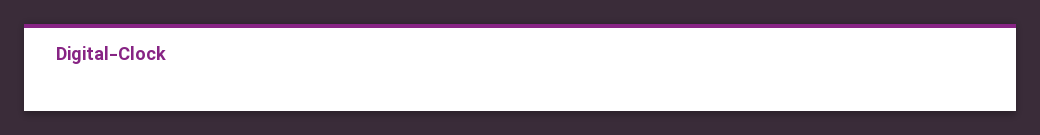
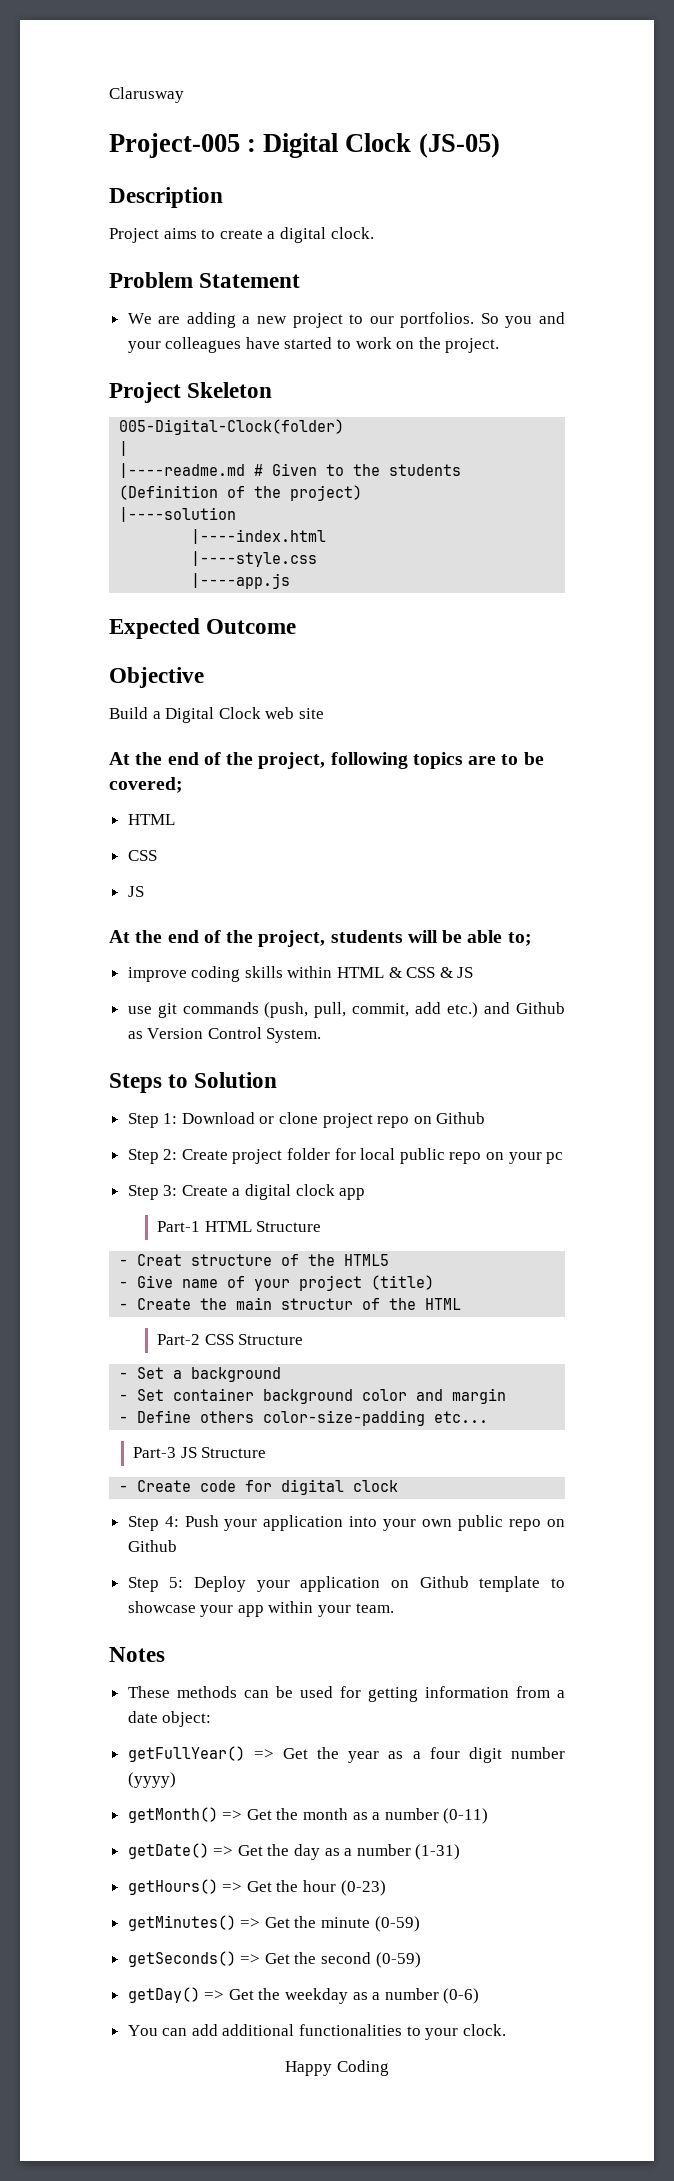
- Digital-Clock
+ Clarusway
+ Project-005 : Digital Clock (JS-05)
+ Description
+ Project aims to create a digital clock.
+ Problem Statement
+ We are adding a new project to our portfolios. So you and your colleagues have started to work on the project.
+ Project Skeleton
+ 005-Digital-Clock(folder)
+ |
+ |----readme.md # Given to the students (Definition of the project)
+ |----solution
+ |----index.html
+ |----style.css
+ |----app.js
+ Expected Outcome
+ Objective
+ Build a Digital Clock web site
+ At the end of the project, following topics are to be covered;
+ HTML
+ CSS
+ JS
+ At the end of the project, students will be able to;
+ improve coding skills within HTML & CSS & JS
+ use git commands (push, pull, commit, add etc.) and Github as Version Control System.
+ Steps to Solution
+ Step 1: Download or clone project repo on Github
+ Step 2: Create project folder for local public repo on your pc
+ Step 3: Create a digital clock app
+ Part-1 HTML Structure
+ - Creat structure of the HTML5
+ - Give name of your project (title)
+ - Create the main structur of the HTML
+ Part-2 CSS Structure
+ - Set a background
+ - Set container background color and margin
+ - Define others color-size-padding etc...
+ Part-3 JS Structure
+ - Create code for digital clock
+ Step 4: Push your application into your own public repo on Github
+ Step 5: Deploy your application on Github template to showcase your app within your team.
+ Notes
+ These methods can be used for getting information from a date object:
+ getFullYear() => Get the year as a four digit number (yyyy)
+ getMonth() => Get the month as a number (0-11)
+ getDate() => Get the day as a number (1-31)
+ getHours() => Get the hour (0-23)
+ getMinutes() => Get the minute (0-59)
+ getSeconds() => Get the second (0-59)
+ getDay() => Get the weekday as a number (0-6)
+ You can add additional functionalities to your clock.
+ Happy Coding

